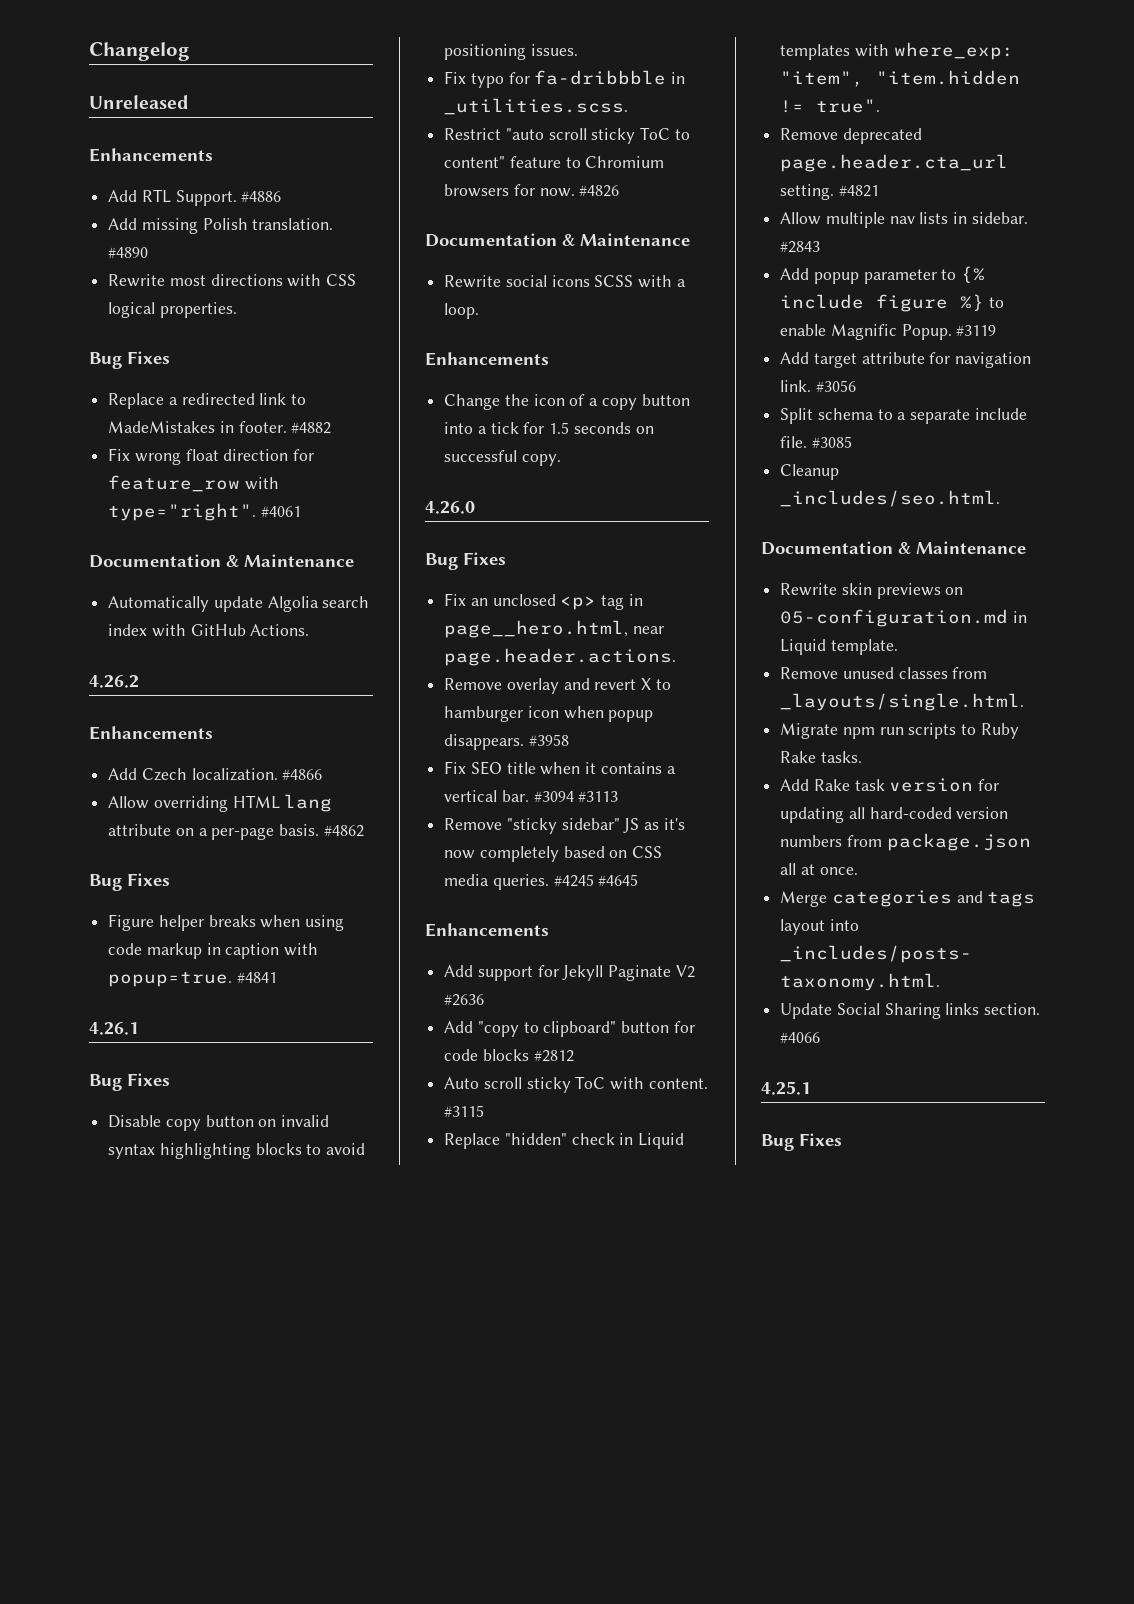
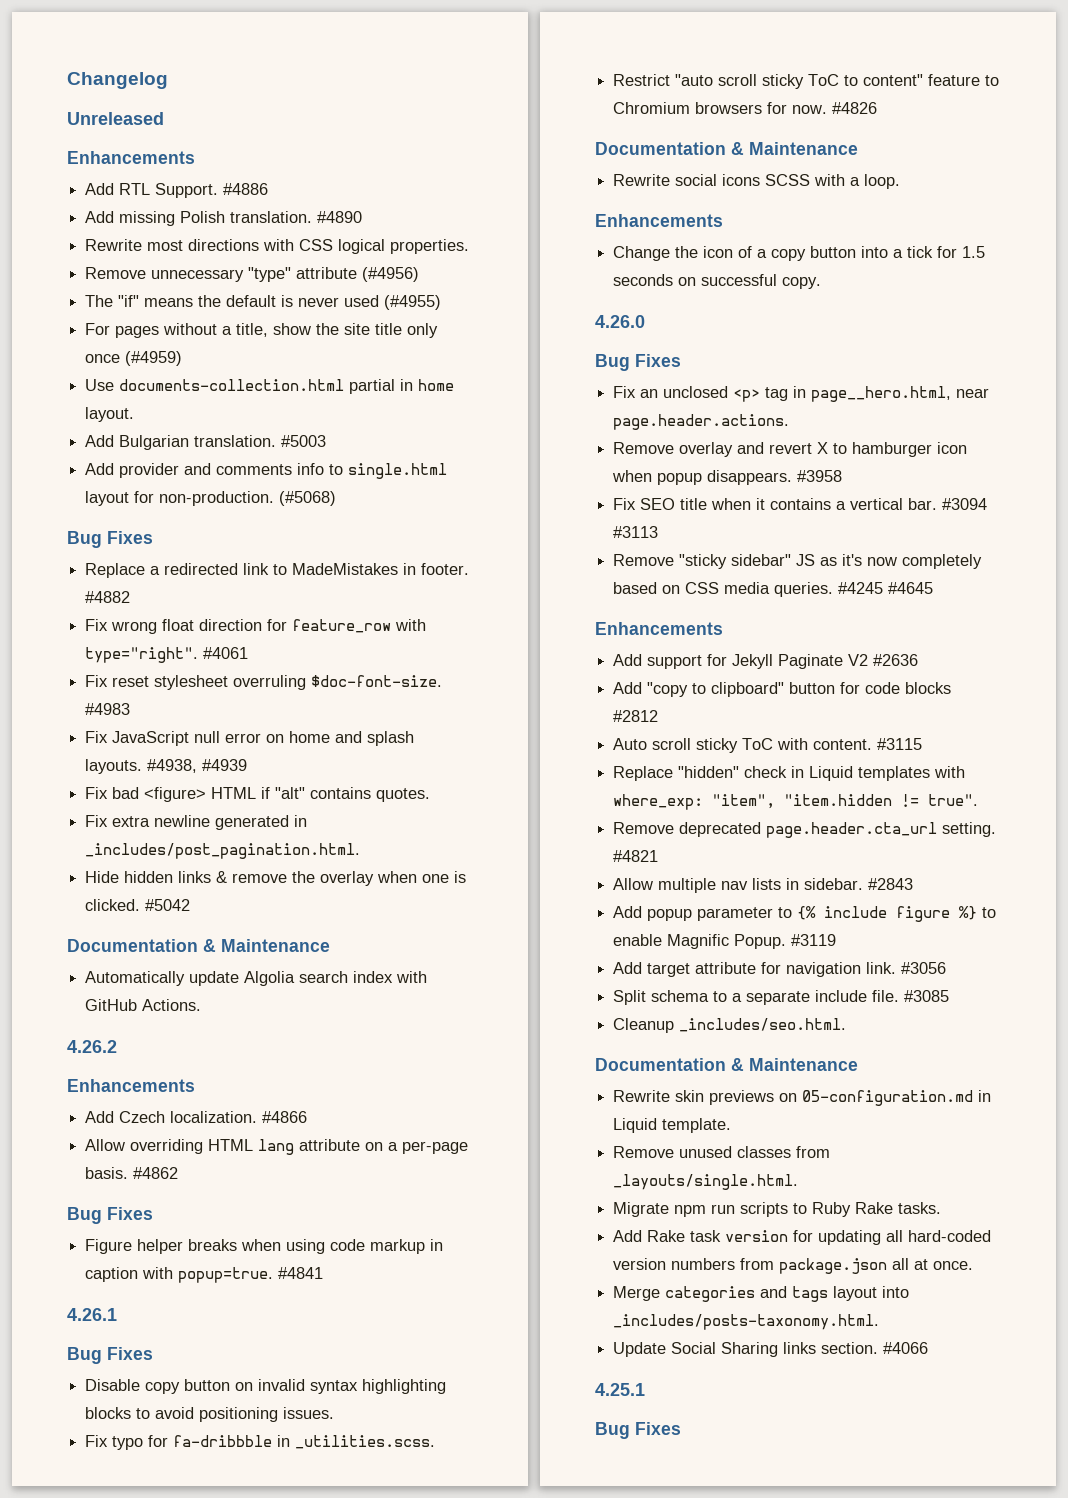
+ Remove unnecessary "type" attribute (#4956)
+ The "if" means the default is never used (#4955)
+ For pages without a title, show the site title only once (#4959)
+ Use documents-collection.html partial in home layout.
+ Add Bulgarian translation. #5003
+ Add provider and comments info to single.html layout for non-production. (#5068)
+ Fix reset stylesheet overruling $doc-font-size. #4983
+ Fix JavaScript null error on home and splash layouts. #4938, #4939
+ Fix bad <figure> HTML if "alt" contains quotes.
+ Fix extra newline generated in _includes/post_pagination.html.
+ Hide hidden links & remove the overlay when one is clicked. #5042

